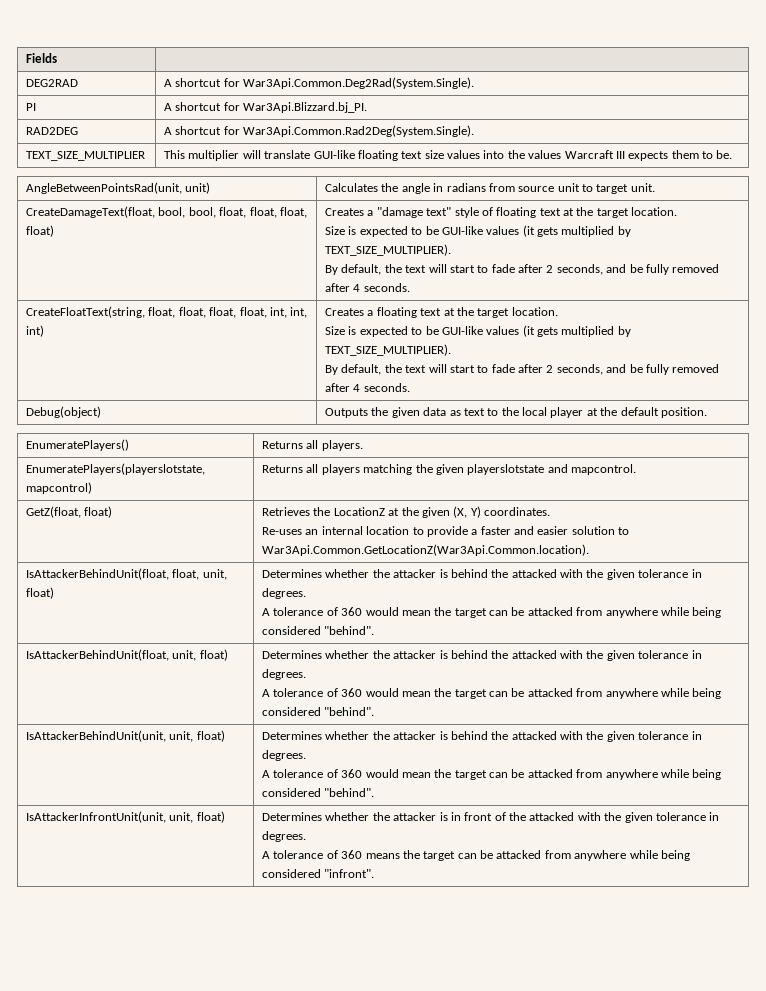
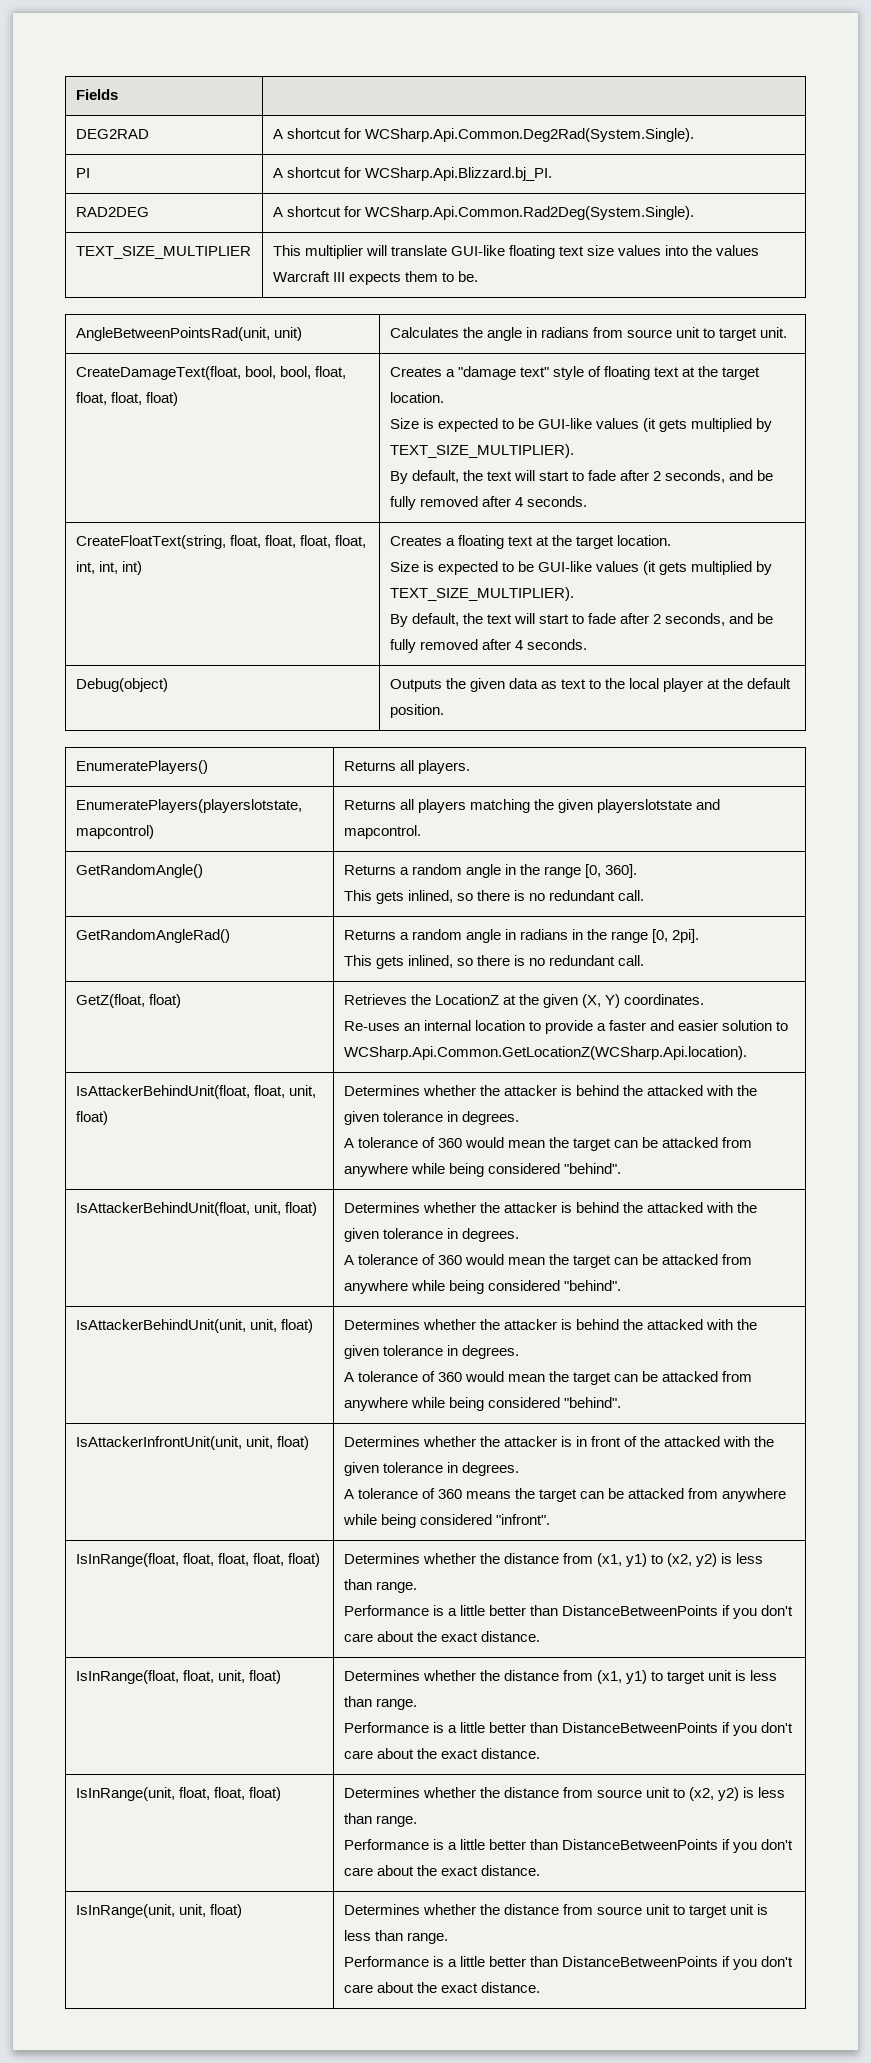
- DEG2RAD | A shortcut for War3Api.Common.Deg2Rad(System.Single).
+ DEG2RAD | A shortcut for WCSharp.Api.Common.Deg2Rad(System.Single).
- PI | A shortcut for War3Api.Blizzard.bj_PI.
+ PI | A shortcut for WCSharp.Api.Blizzard.bj_PI.
- RAD2DEG | A shortcut for War3Api.Common.Rad2Deg(System.Single).
+ RAD2DEG | A shortcut for WCSharp.Api.Common.Rad2Deg(System.Single).
+ GetRandomAngle() | Returns a random angle in the range [0, 360].
+ This gets inlined, so there is no redundant call.
+ GetRandomAngleRad() | Returns a random angle in radians in the range [0, 2pi].
+ This gets inlined, so there is no redundant call.
  GetZ(float, float) | Retrieves the LocationZ at the given (X, Y) coordinates.
- Re-uses an internal location to provide a faster and easier solution to War3Api.Common.GetLocationZ(War3Api.Common.location).
+ Re-uses an internal location to provide a faster and easier solution to WCSharp.Api.Common.GetLocationZ(WCSharp.Api.location).
+ IsInRange(float, float, float, float, float) | Determines whether the distance from (x1, y1) to (x2, y2) is less than range.
+ Performance is a little better than DistanceBetweenPoints if you don't care about the exact distance.
+ IsInRange(float, float, unit, float) | Determines whether the distance from (x1, y1) to target unit is less than range.
+ Performance is a little better than DistanceBetweenPoints if you don't care about the exact distance.
+ IsInRange(unit, float, float, float) | Determines whether the distance from source unit to (x2, y2) is less than range.
+ Performance is a little better than DistanceBetweenPoints if you don't care about the exact distance.
+ IsInRange(unit, unit, float) | Determines whether the distance from source unit to target unit is less than range.
+ Performance is a little better than DistanceBetweenPoints if you don't care about the exact distance.

